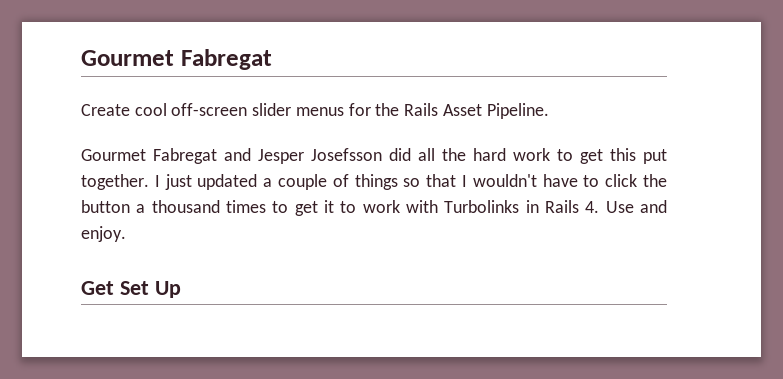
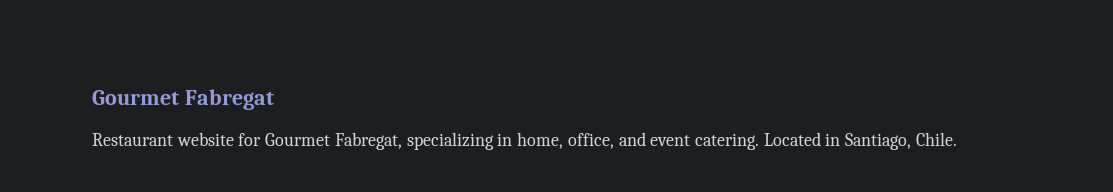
- Create cool off-screen slider menus for the Rails Asset Pipeline.
- Gourmet Fabregat and Jesper Josefsson did all the hard work to get this put together. I just updated a couple of things so that I wouldn't have to click the button a thousand times to get it to work with Turbolinks in Rails 4. Use and enjoy.
- Get Set Up
+ Restaurant website for Gourmet Fabregat, specializing in home, office, and event catering. Located in Santiago, Chile.

